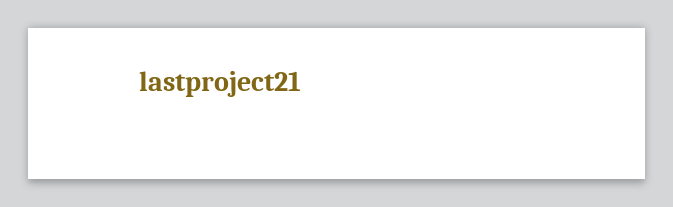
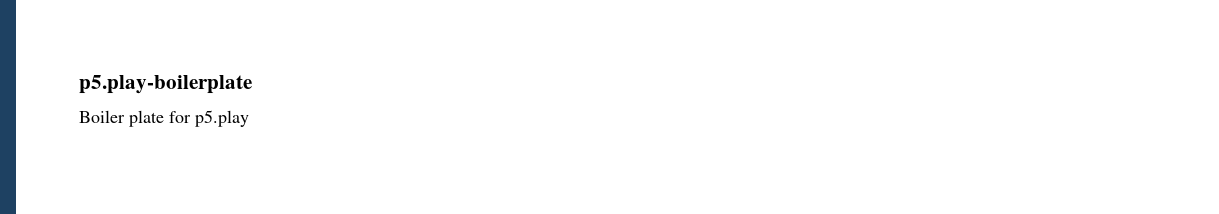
- lastproject21
+ p5.play-boilerplate
+ Boiler plate for p5.play

